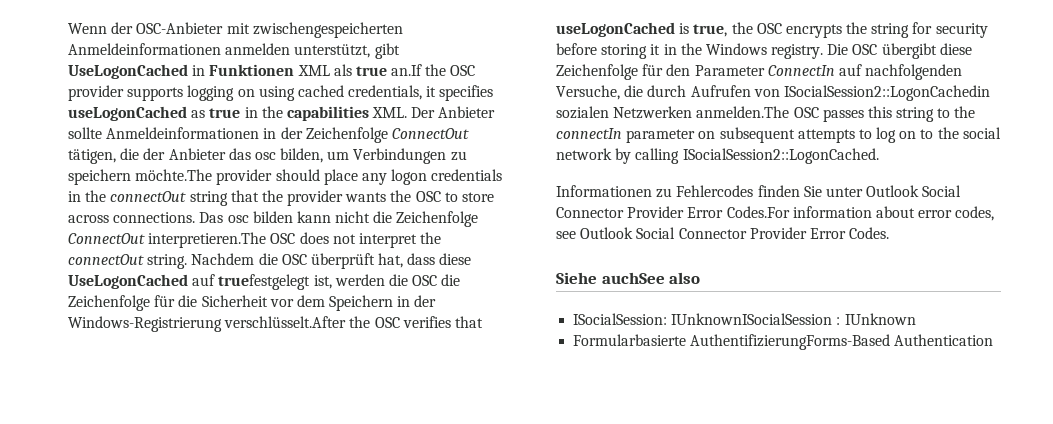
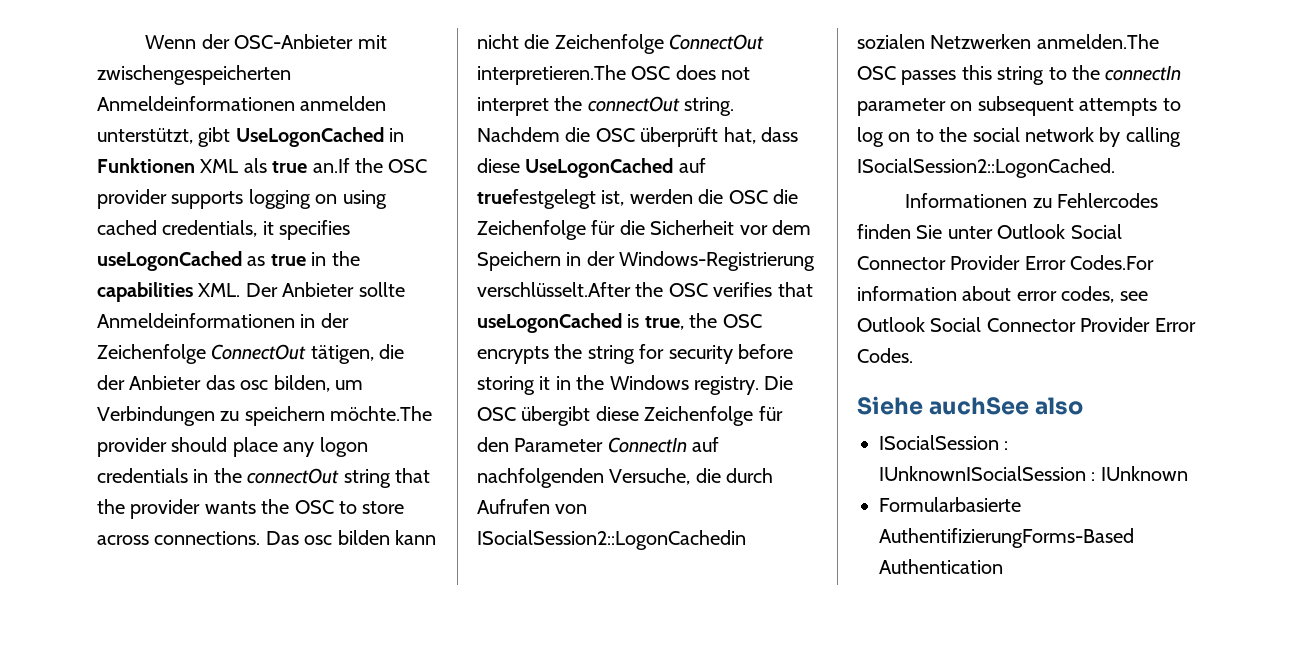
- ISocialSession: IUnknownISocialSession : IUnknown
+ ISocialSession : IUnknownISocialSession : IUnknown

